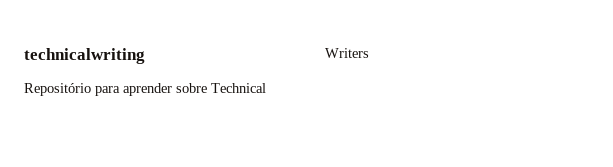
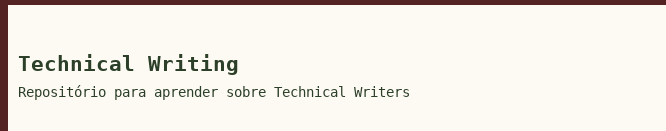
- technicalwriting
+ Technical Writing

